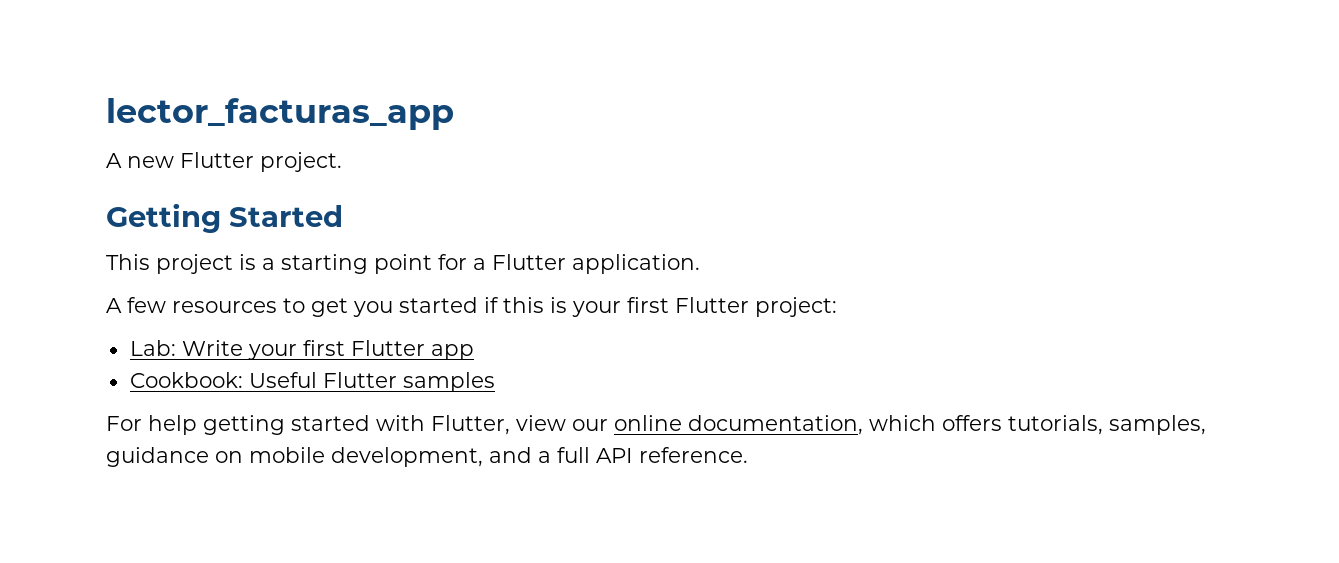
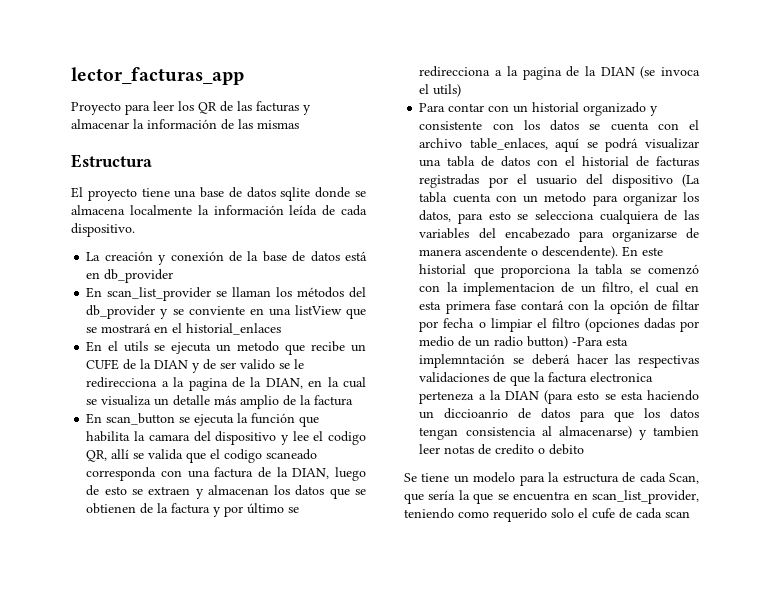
- A new Flutter project.
- Getting Started
- This project is a starting point for a Flutter application.
- A few resources to get you started if this is your first Flutter project:
- Lab: Write your first Flutter app
- Cookbook: Useful Flutter samples
- For help getting started with Flutter, view our online documentation, which offers tutorials, samples, guidance on mobile development, and a full API reference.
+ Proyecto para leer los QR de las facturas y almacenar la información de las mismas
+ Estructura
+ El proyecto tiene una base de datos sqlite donde se almacena localmente la información leída de cada dispositivo.
+ La creación y conexión de la base de datos está en db_provider
+ En scan_list_provider se llaman los métodos del db_provider y se conviente en una listView que se mostrará en el historial_enlaces
+ En el utils se ejecuta un metodo que recibe un CUFE de la DIAN y de ser valido se le redirecciona a la pagina de la DIAN, en la cual se visualiza un detalle más amplio de la factura
+ En scan_button se ejecuta la función que habilita la camara del dispositivo y lee el codigo QR, allí se valida que el codigo scaneado corresponda con una factura de la DIAN, luego de esto se extraen y almacenan los datos que se obtienen de la factura y por último se redirecciona a la pagina de la DIAN (se invoca el utils)
+ Para contar con un historial organizado y consistente con los datos se cuenta con el archivo table_enlaces, aquí se podrá visualizar una tabla de datos con el historial de facturas registradas por el usuario del dispositivo (La tabla cuenta con un metodo para organizar los datos, para esto se selecciona cualquiera de las variables del encabezado para organizarse de manera ascendente o descendente). En este historial que proporciona la tabla se comenzó con la implementacion de un filtro, el cual en esta primera fase contará con la opción de filtar por fecha o limpiar el filtro (opciones dadas por medio de un radio button) -Para esta implemntación se deberá hacer las respectivas validaciones de que la factura electronica perteneza a la DIAN (para esto se esta haciendo un diccioanrio de datos para que los datos tengan consistencia al almacenarse) y tambien leer notas de credito o debito
+ Se tiene un modelo para la estructura de cada Scan, que sería la que se encuentra en scan_list_provider, teniendo como requerido solo el cufe de cada scan

